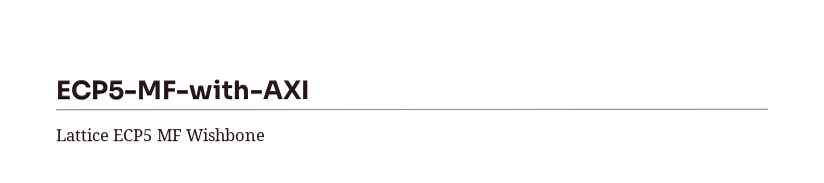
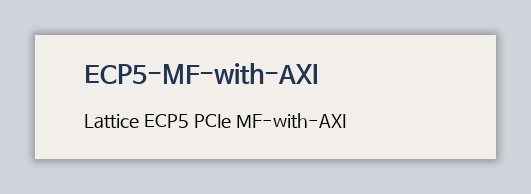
- Lattice ECP5 MF Wishbone
+ Lattice ECP5 PCIe MF-with-AXI

